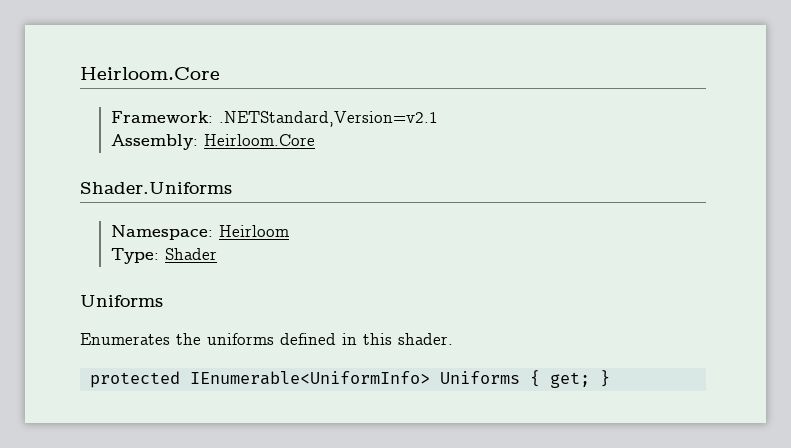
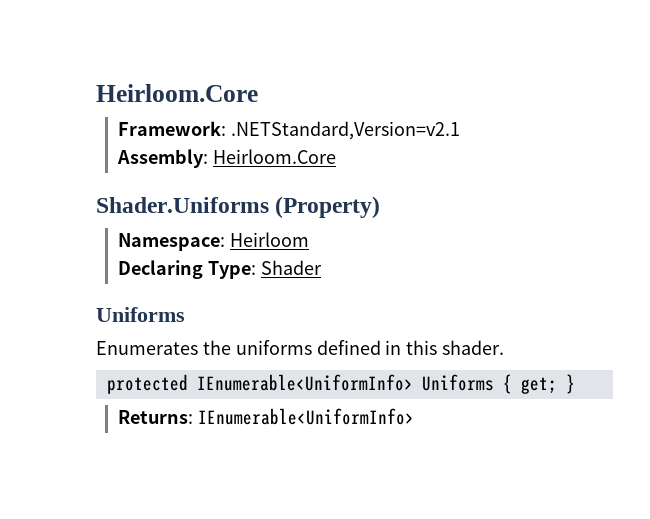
- Shader.Uniforms
+ Shader.Uniforms (Property)
- Type: Shader
+ Declaring Type: Shader
+ Returns: IEnumerable<UniformInfo>

